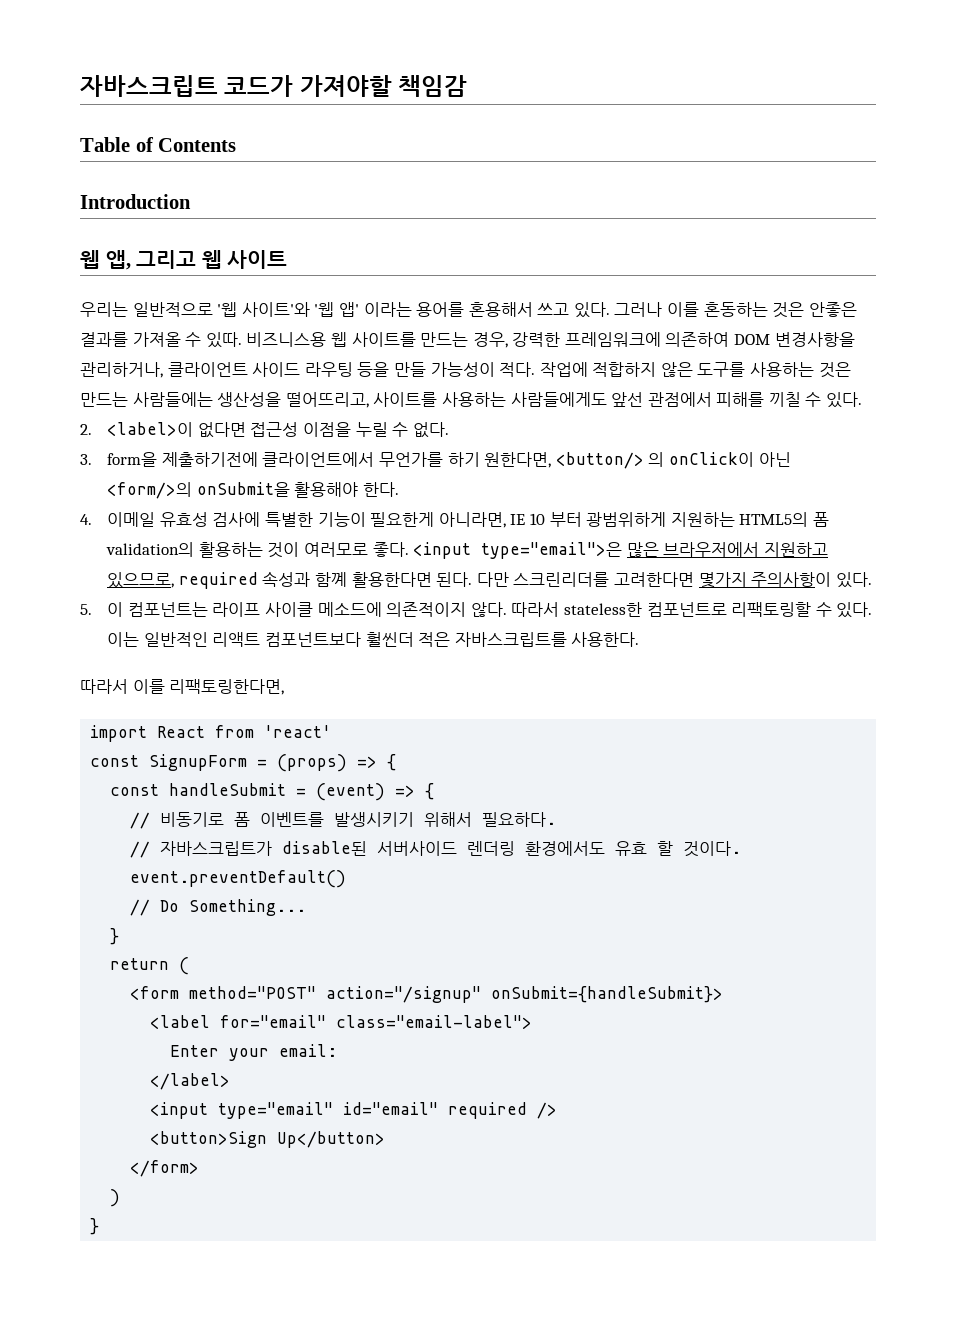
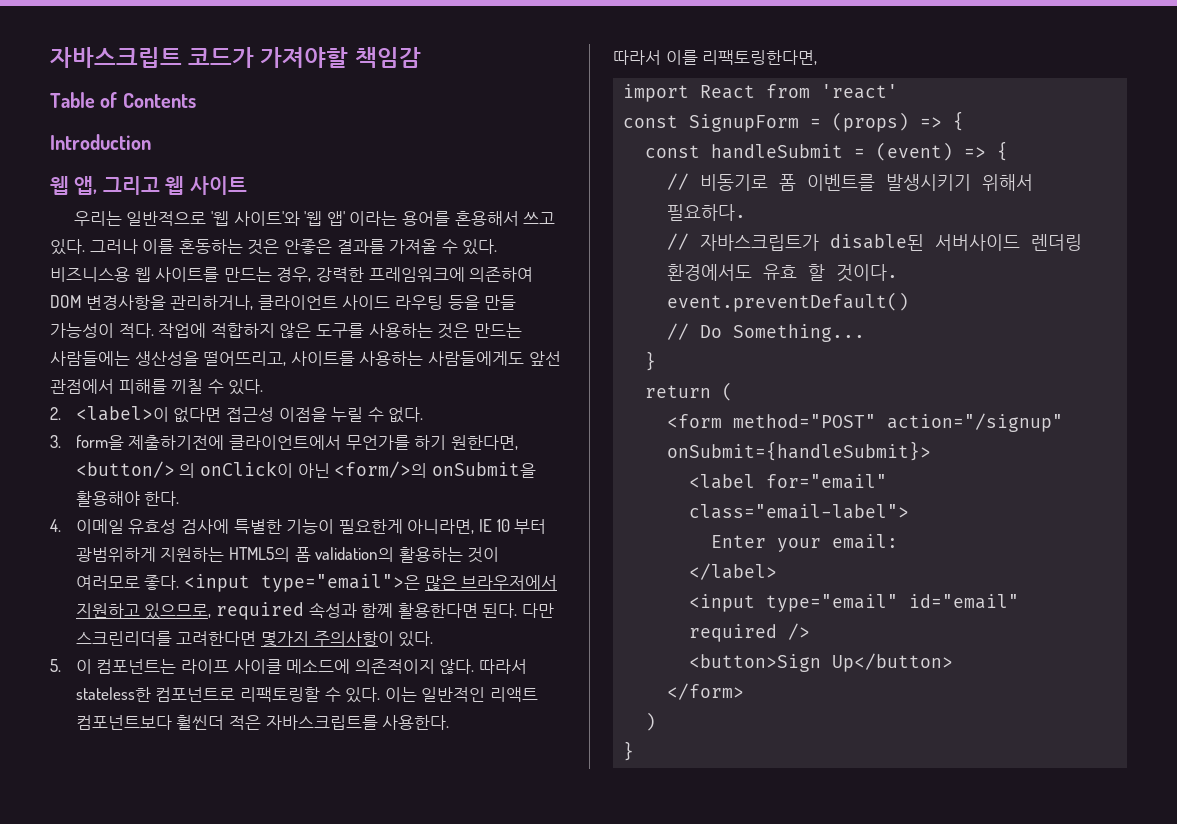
- 그러나 이를 혼동하는 것은 안좋은 결과를 가져올 수 있따.
+ 그러나 이를 혼동하는 것은 안좋은 결과를 가져올 수 있다.

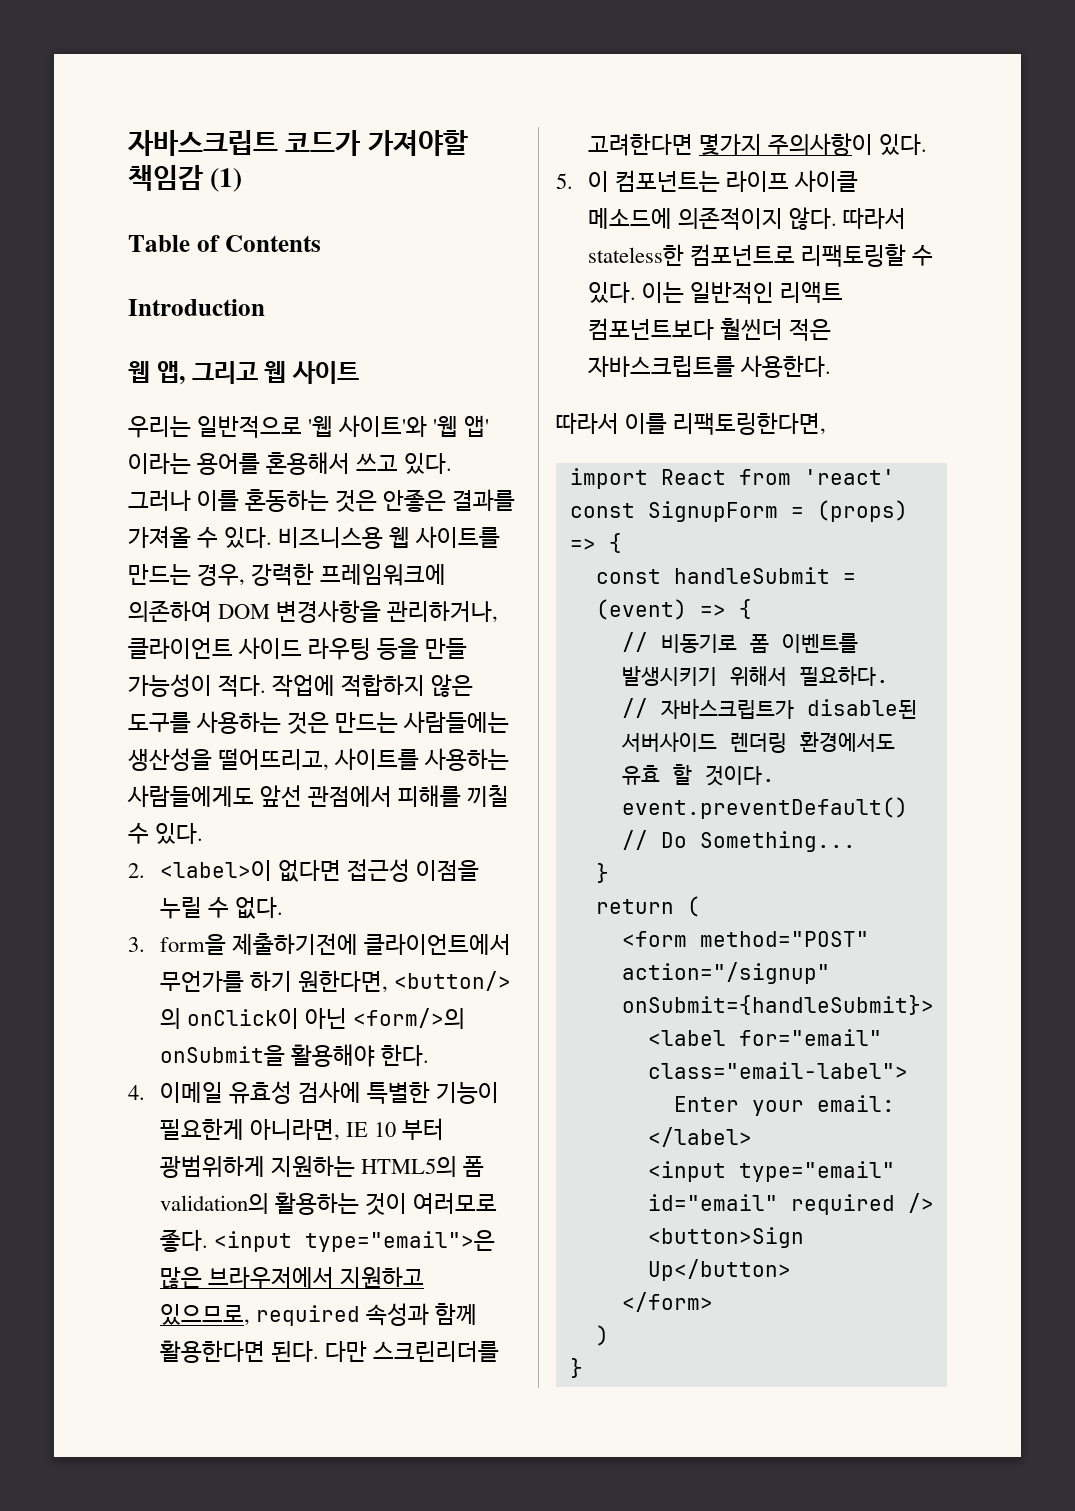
- 자바스크립트 코드가 가져야할 책임감
+ 자바스크립트 코드가 가져야할 책임감 (1)
- <input type="email">은 많은 브라우저에서 지원하고 있으므로, required 속성과 함꼐 활용한다면 된다.
+ <input type="email">은 많은 브라우저에서 지원하고 있으므로, required 속성과 함께 활용한다면 된다.

